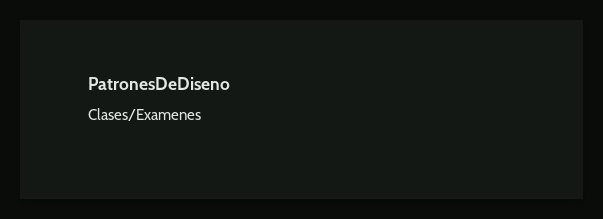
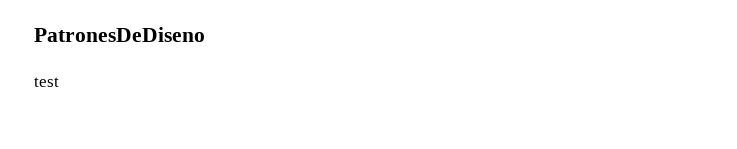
- Clases/Examenes
+ test

